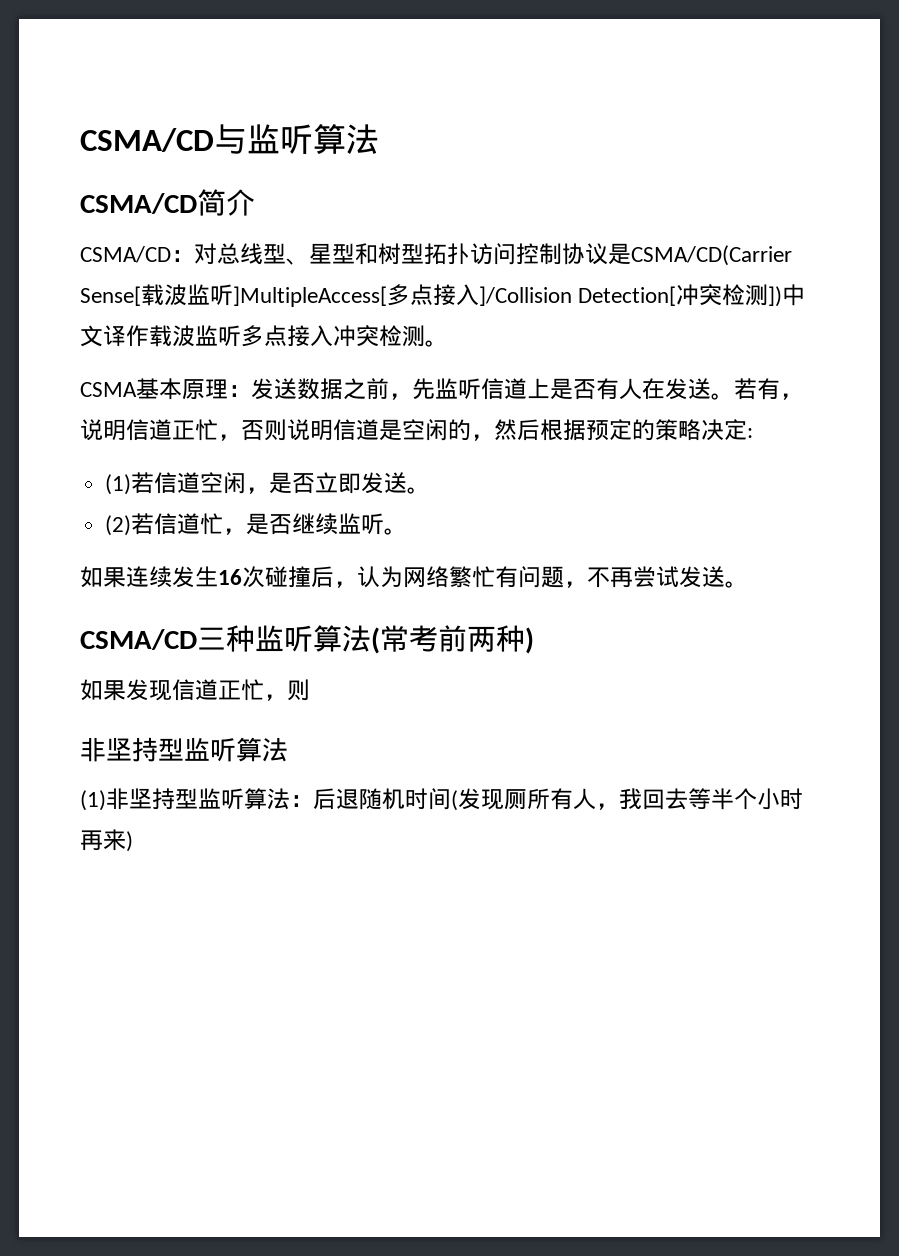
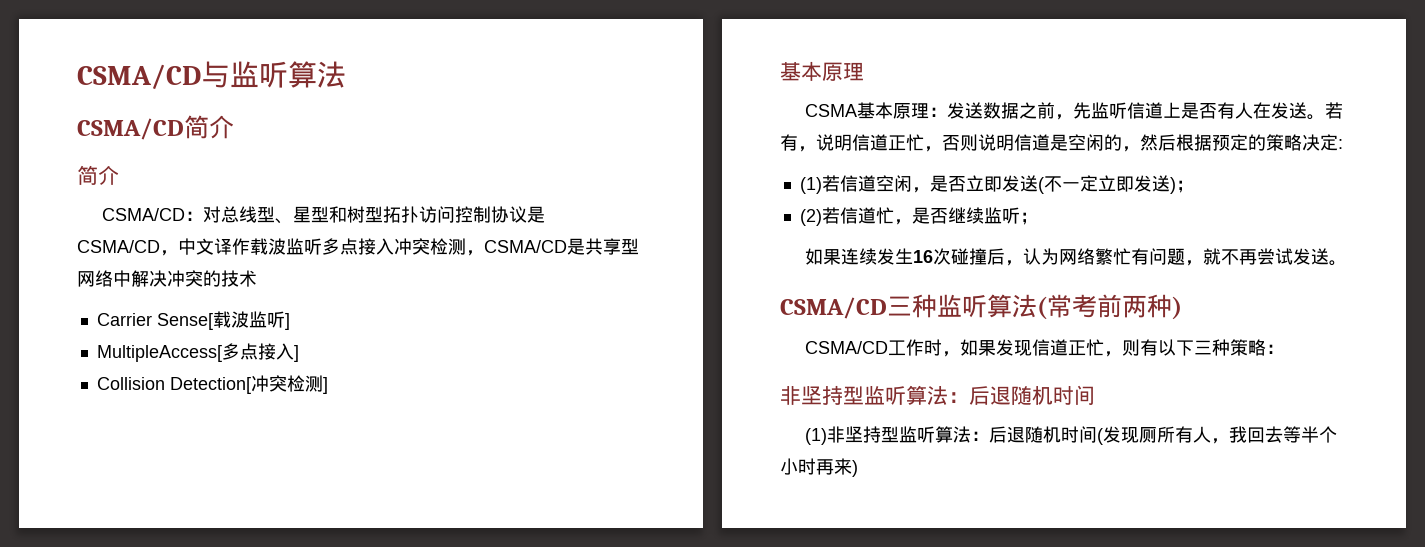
  CSMA/CD简介
+ 简介
- CSMA/CD：对总线型、星型和树型拓扑访问控制协议是CSMA/CD(Carrier Sense[载波监听]MultipleAccess[多点接入]/Collision Detection[冲突检测])中文译作载波监听多点接入冲突检测。
+ CSMA/CD：对总线型、星型和树型拓扑访问控制协议是CSMA/CD，中文译作载波监听多点接入冲突检测，CSMA/CD是共享型网络中解决冲突的技术
+ Carrier Sense[载波监听]
+ MultipleAccess[多点接入]
+ Collision Detection[冲突检测]
+ 基本原理
- (1)若信道空闲，是否立即发送。
+ (1)若信道空闲，是否立即发送(不一定立即发送)；
- (2)若信道忙，是否继续监听。
+ (2)若信道忙，是否继续监听；
- 如果连续发生16次碰撞后，认为网络繁忙有问题，不再尝试发送。
+ 如果连续发生16次碰撞后，认为网络繁忙有问题，就不再尝试发送。
- 如果发现信道正忙，则
- 非坚持型监听算法
+ CSMA/CD工作时，如果发现信道正忙，则有以下三种策略：
+ 非坚持型监听算法：后退随机时间

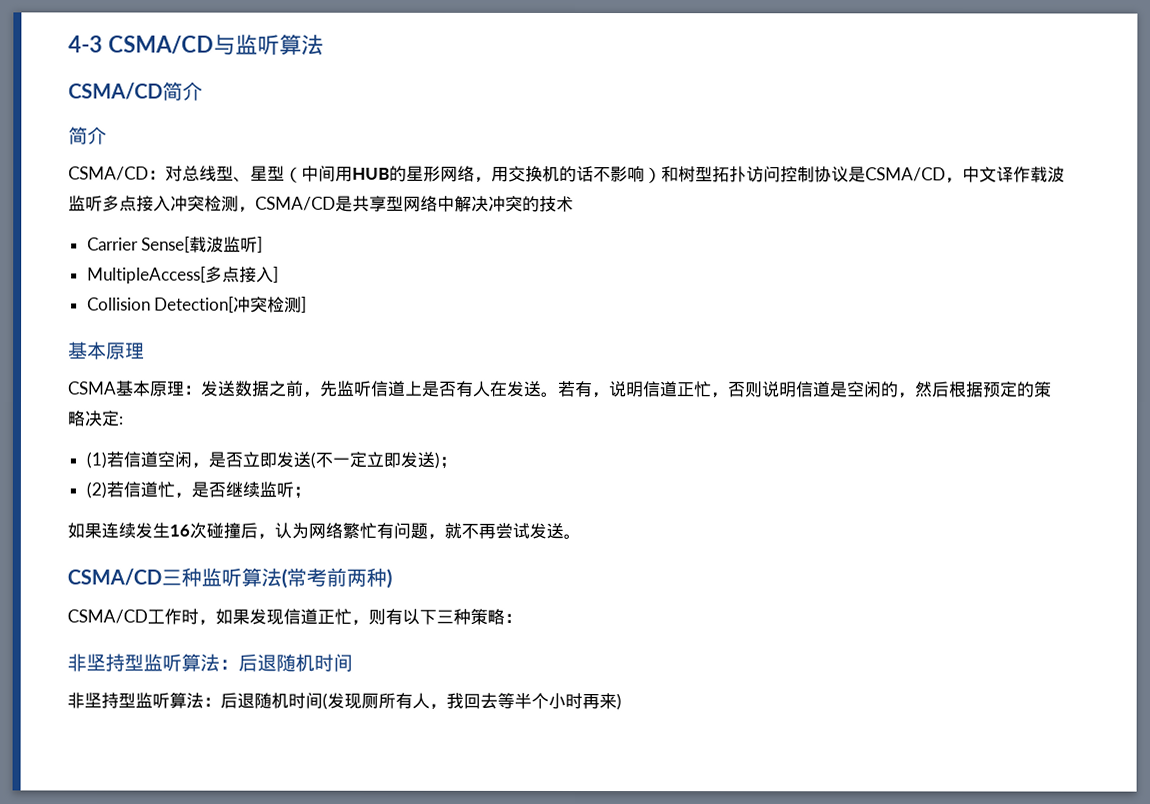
- CSMA/CD与监听算法
+ 4-3 CSMA/CD与监听算法
- CSMA/CD：对总线型、星型和树型拓扑访问控制协议是CSMA/CD，中文译作载波监听多点接入冲突检测，CSMA/CD是共享型网络中解决冲突的技术
+ CSMA/CD：对总线型、星型（中间用HUB的星形网络，用交换机的话不影响）和树型拓扑访问控制协议是CSMA/CD，中文译作载波监听多点接入冲突检测，CSMA/CD是共享型网络中解决冲突的技术
- (1)非坚持型监听算法：后退随机时间(发现厕所有人，我回去等半个小时再来)
+ 非坚持型监听算法：后退随机时间(发现厕所有人，我回去等半个小时再来)

